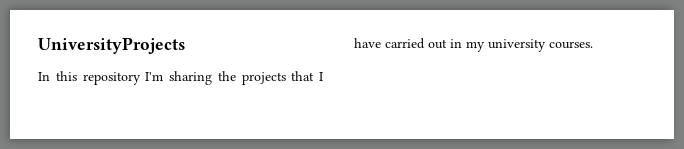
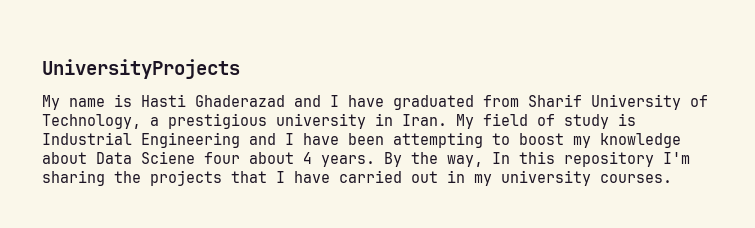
- In this repository I'm sharing the projects that I have carried out in my university courses.
+ My name is Hasti Ghaderazad and I have graduated from Sharif University of Technology, a prestigious university in Iran. My field of study is Industrial Engineering and I have been attempting to boost my knowledge about Data Sciene four about 4 years. By the way, In this repository I'm sharing the projects that I have carried out in my university courses.

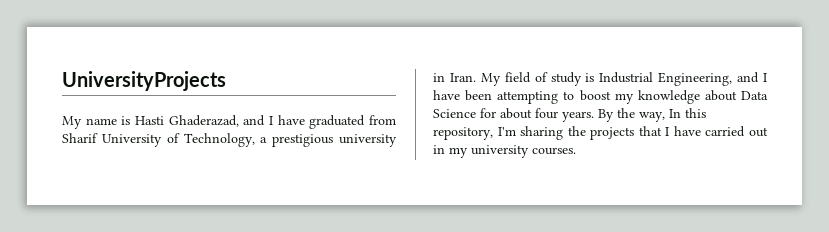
- My name is Hasti Ghaderazad and I have graduated from Sharif University of Technology, a prestigious university in Iran.
+ My name is Hasti Ghaderazad, and I have graduated from Sharif University of Technology, a prestigious university in Iran.
- My field of study is Industrial Engineering and I have been attempting to boost my knowledge about Data Sciene four about 4 years.
+ My field of study is Industrial Engineering, and I have been attempting to boost my knowledge about Data Science for about four years.
- By the way, In this repository I'm sharing the projects that I have carried out in my university courses.
+ By the way, In this repository, I'm sharing the projects that I have carried out in my university courses.

